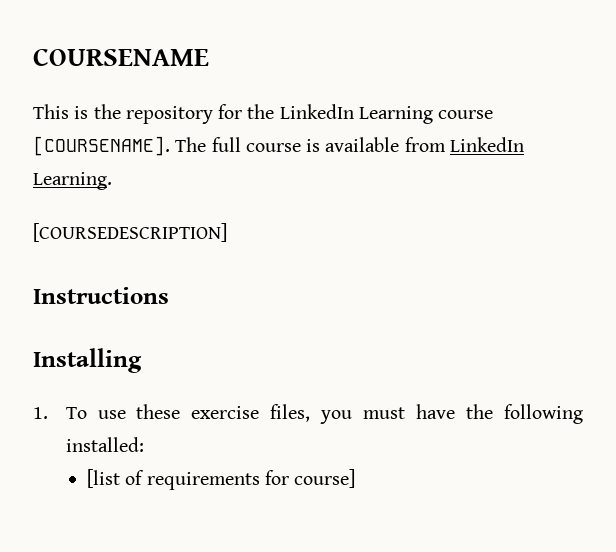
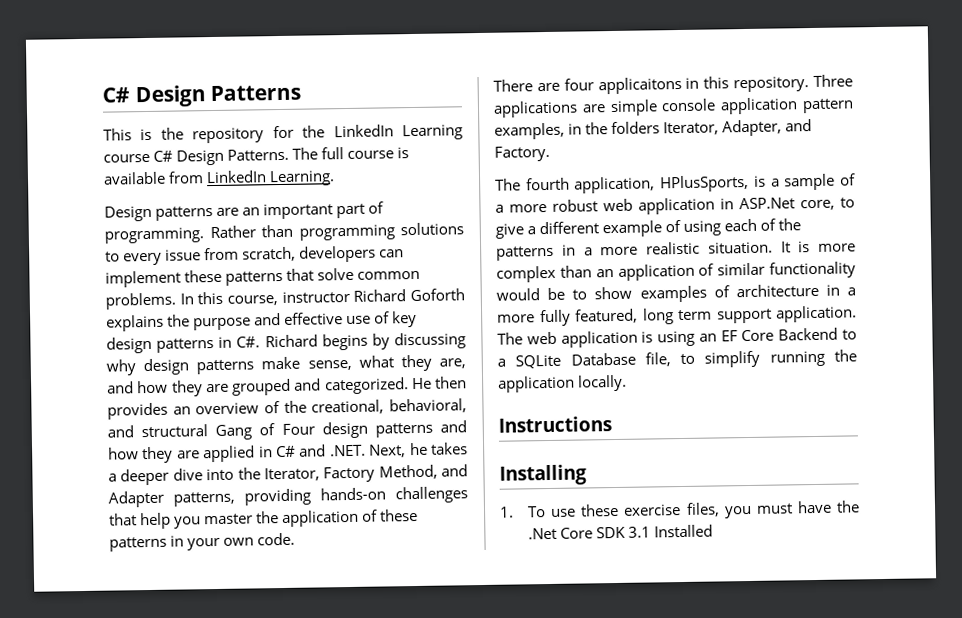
- COURSENAME
+ C# Design Patterns
- This is the repository for the LinkedIn Learning course [COURSENAME].
+ This is the repository for the LinkedIn Learning course C# Design Patterns.
- [COURSEDESCRIPTION]
+ Design patterns are an important part of programming. Rather than programming solutions to every issue from scratch, developers can implement these patterns that solve common problems. In this course, instructor Richard Goforth explains the purpose and effective use of key design patterns in C#. Richard begins by discussing why design patterns make sense, what they are, and how they are grouped and categorized. He then provides an overview of the creational, behavioral, and structural Gang of Four design patterns and how they are applied in C# and .NET. Next, he takes a deeper dive into the Iterator, Factory Method, and Adapter patterns, providing hands-on challenges that help you master the application of these patterns in your own code.
+ There are four applicaitons in this repository. Three applications are simple console application pattern examples, in the folders Iterator, Adapter, and Factory.
+ The fourth application, HPlusSports, is a sample of a more robust web application in ASP.Net core, to give a different example of using each of the patterns in a more realistic situation. It is more complex than an application of similar functionality would be to show examples of architecture in a more fully featured, long term support application. The web application is using an EF Core Backend to a SQLite Database file, to simplify running the application locally.
- 1. To use these exercise files, you must have the following installed:
- [list of requirements for course]
+ 1. To use these exercise files, you must have the .Net Core SDK 3.1 Installed

